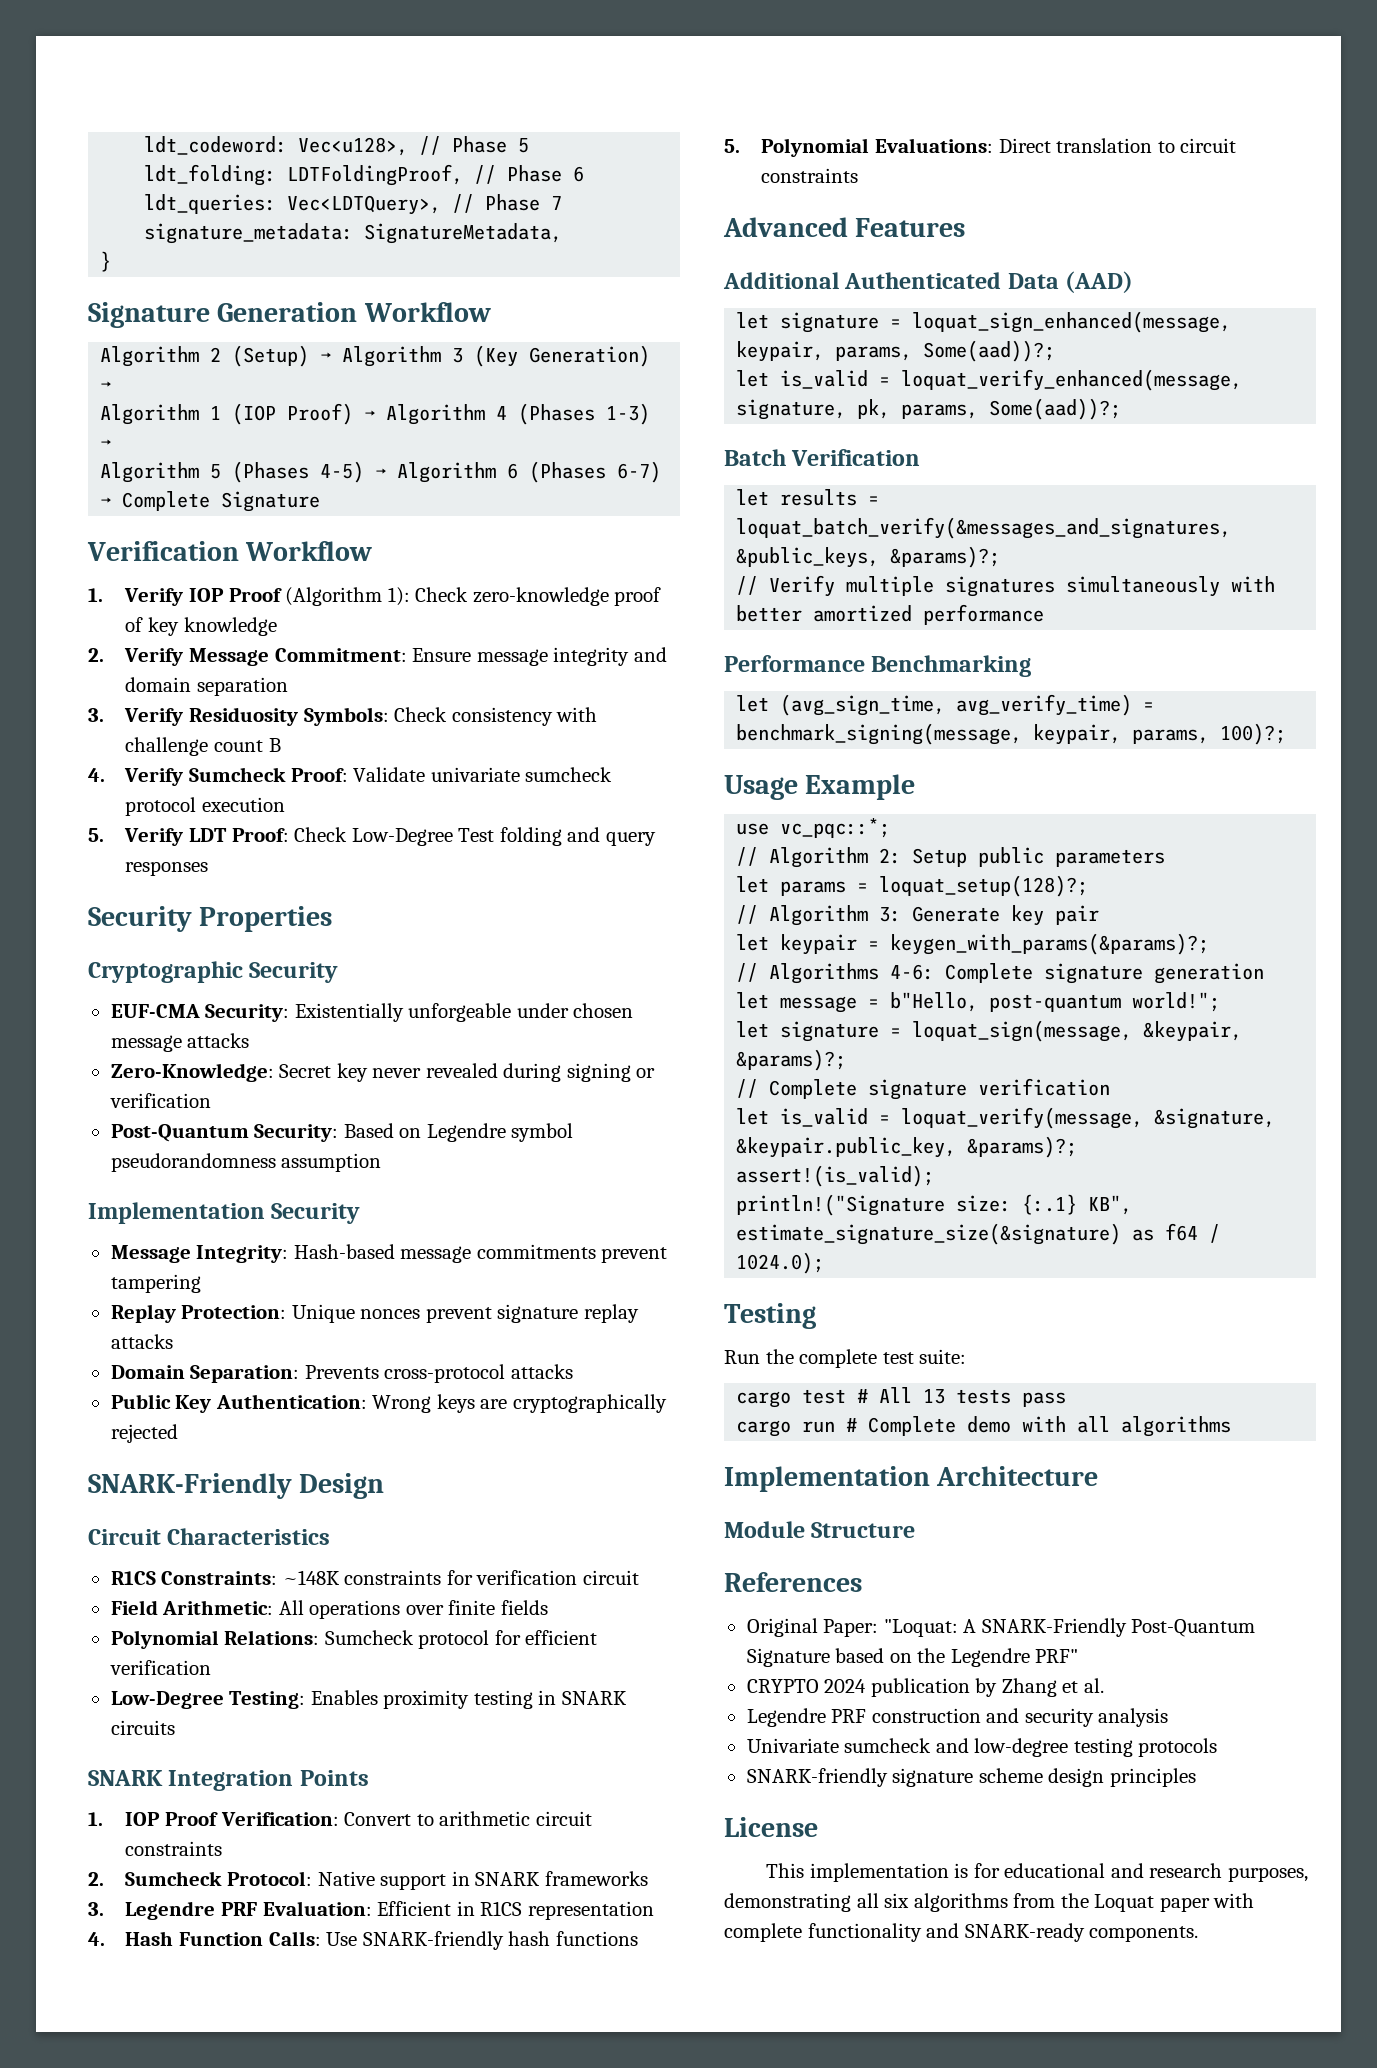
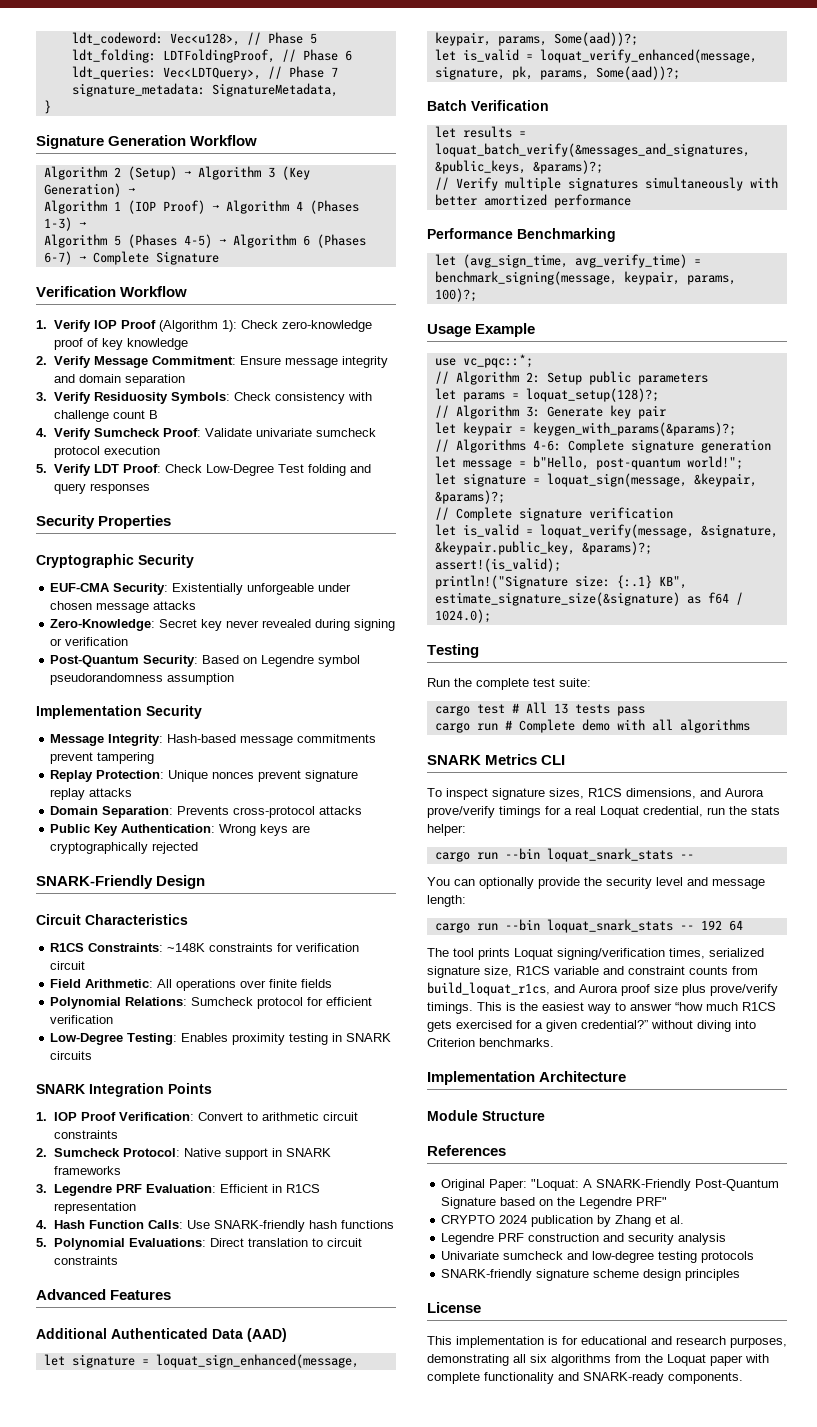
+ SNARK Metrics CLI
+ To inspect signature sizes, R1CS dimensions, and Aurora prove/verify timings for a real Loquat credential, run the stats helper:
+ cargo run --bin loquat_snark_stats --
+ You can optionally provide the security level and message length:
+ cargo run --bin loquat_snark_stats -- 192 64
+ The tool prints Loquat signing/verification times, serialized signature size, R1CS variable and constraint counts from build_loquat_r1cs, and Aurora proof size plus prove/verify timings. This is the easiest way to answer “how much R1CS gets exercised for a given credential?” without diving into Criterion benchmarks.

